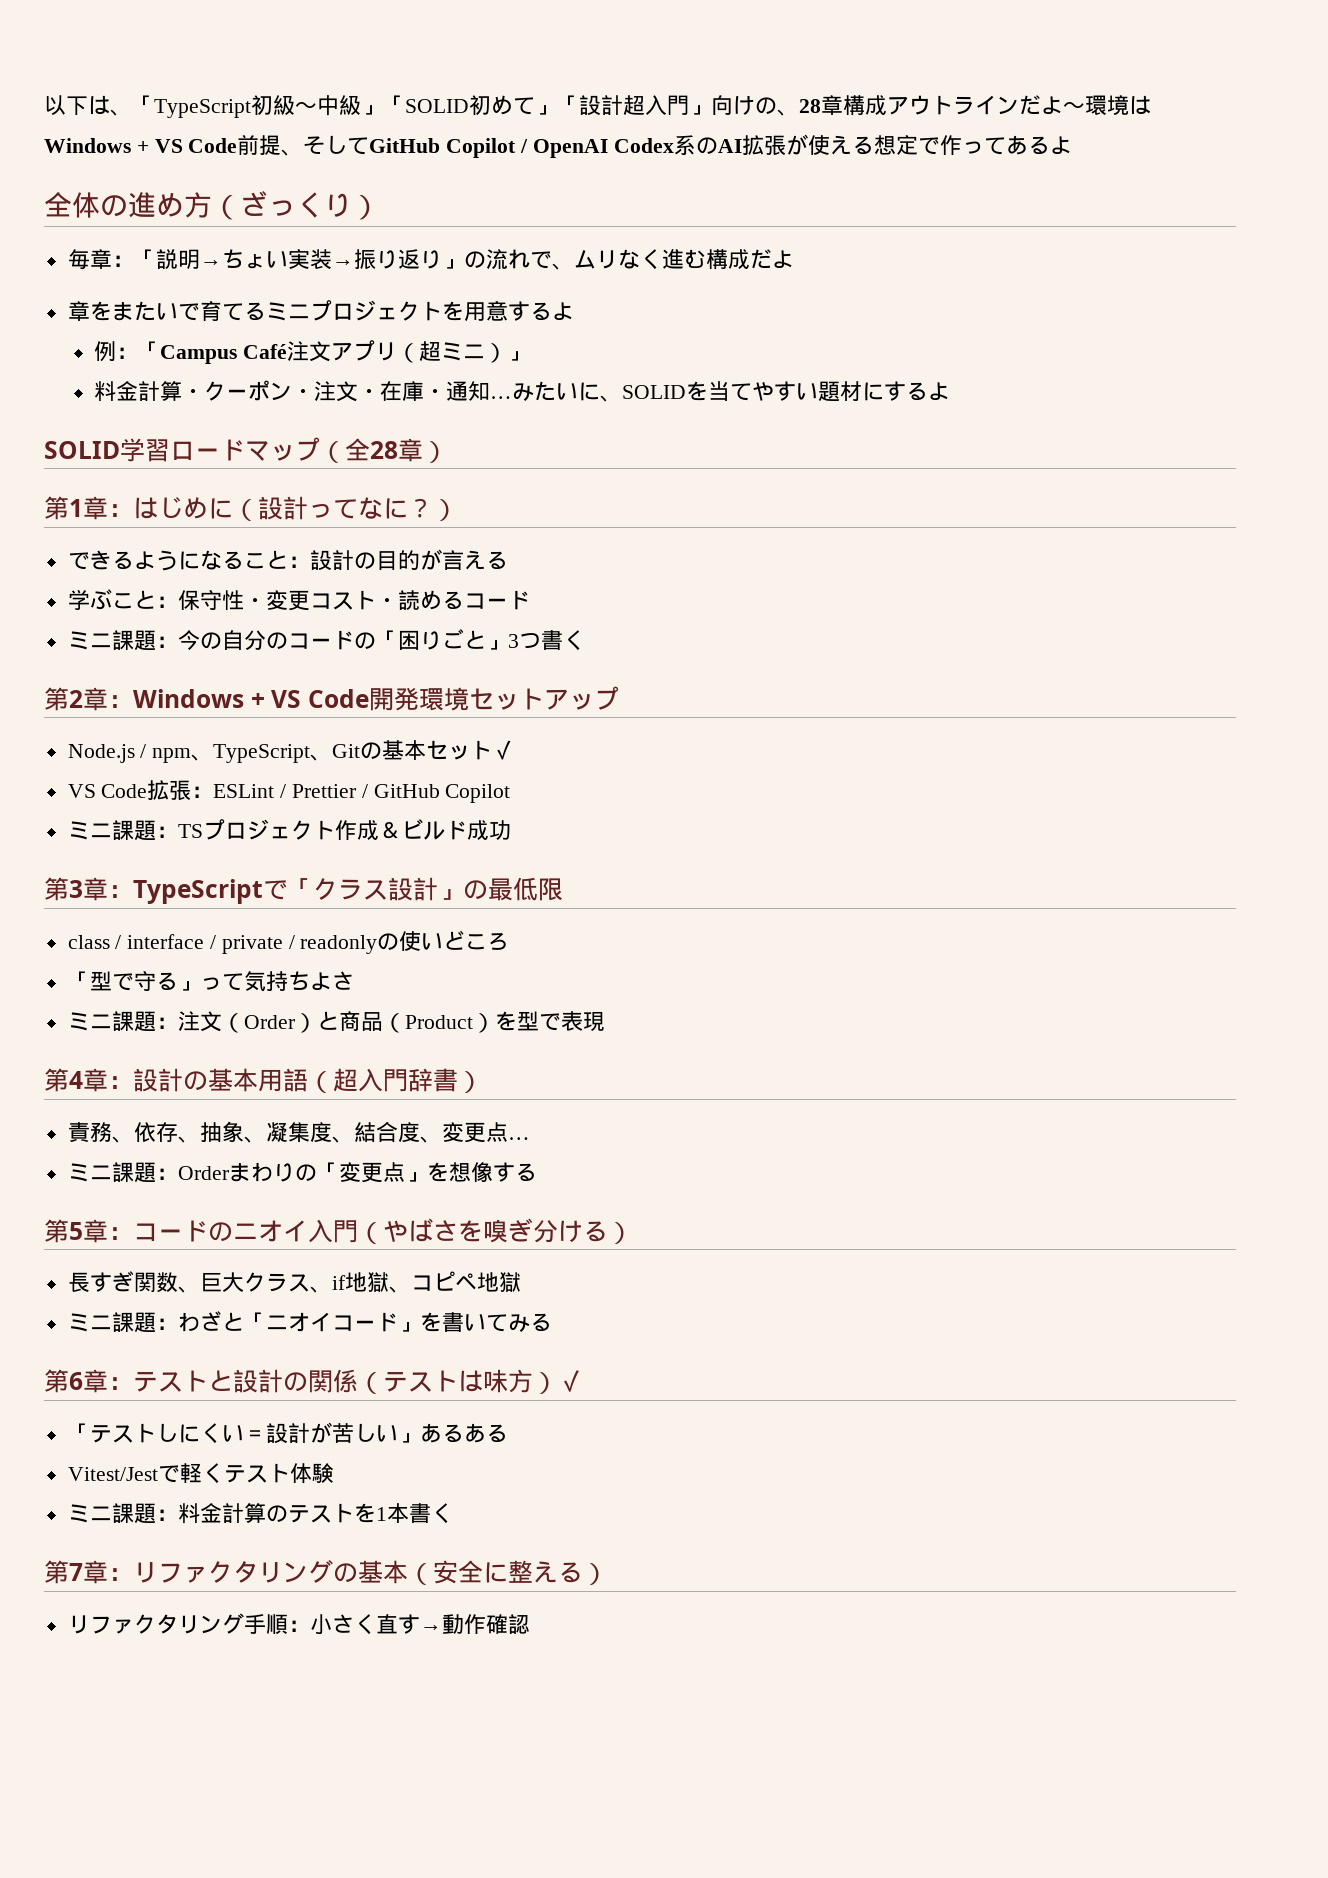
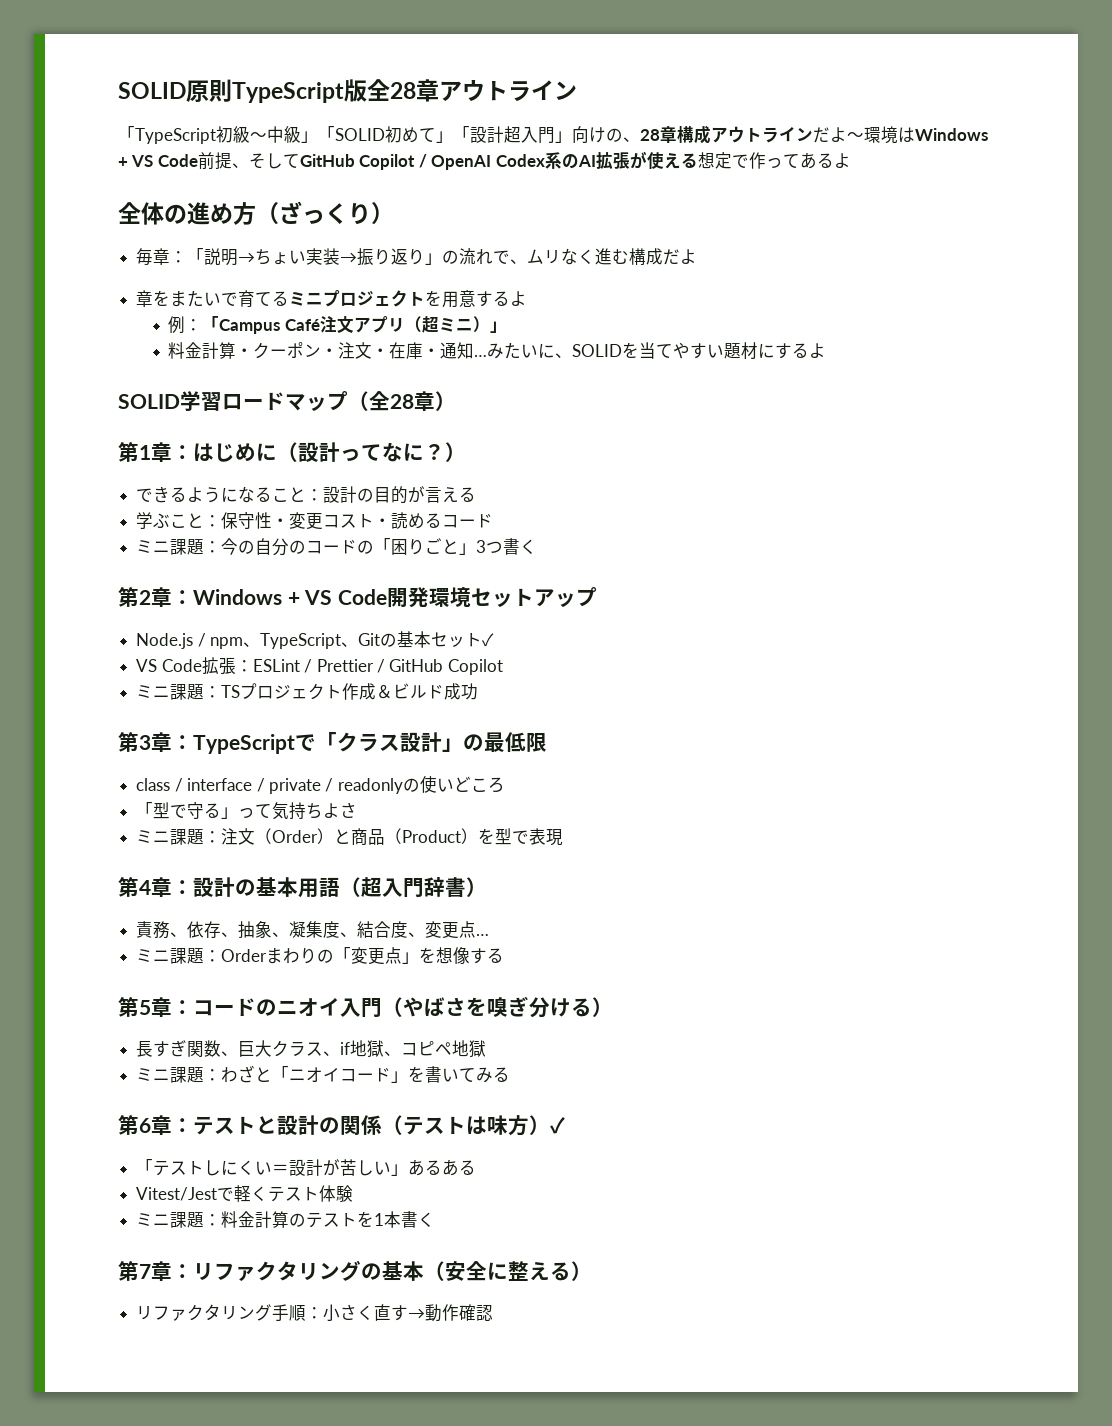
- 以下は、「TypeScript初級〜中級」「SOLID初めて」「設計超入門」向けの、28章構成アウトラインだよ〜環境はWindows + VS Code前提、そしてGitHub Copilot / OpenAI Codex系のAI拡張が使える想定で作ってあるよ
+ SOLID原則TypeScript版全28章アウトライン
+ 「TypeScript初級〜中級」「SOLID初めて」「設計超入門」向けの、28章構成アウトラインだよ〜環境はWindows + VS Code前提、そしてGitHub Copilot / OpenAI Codex系のAI拡張が使える想定で作ってあるよ

